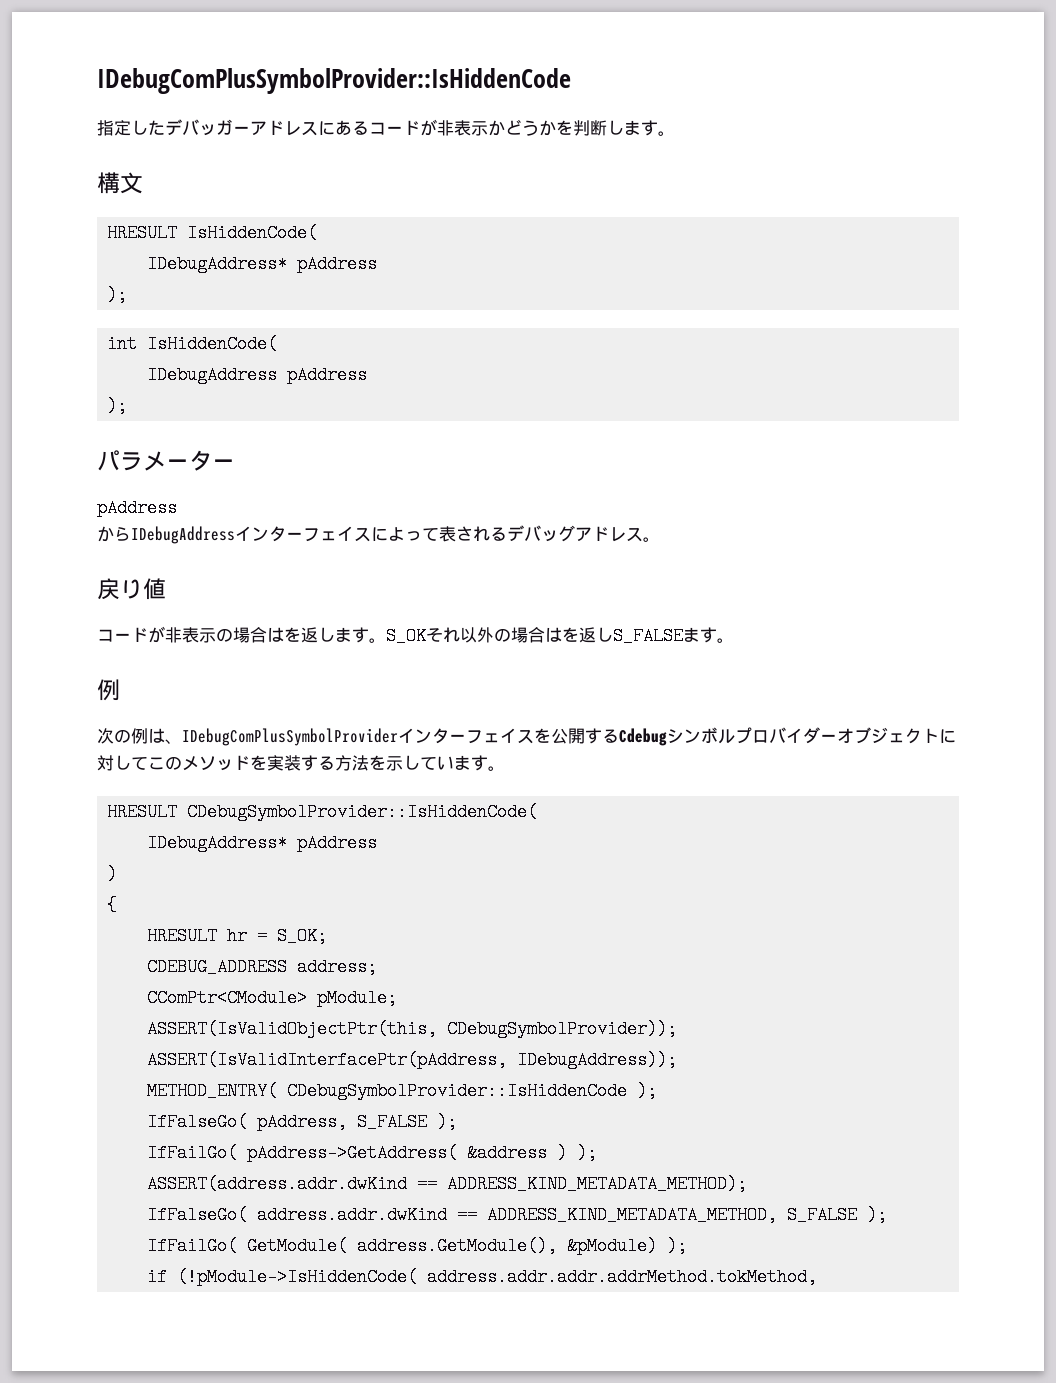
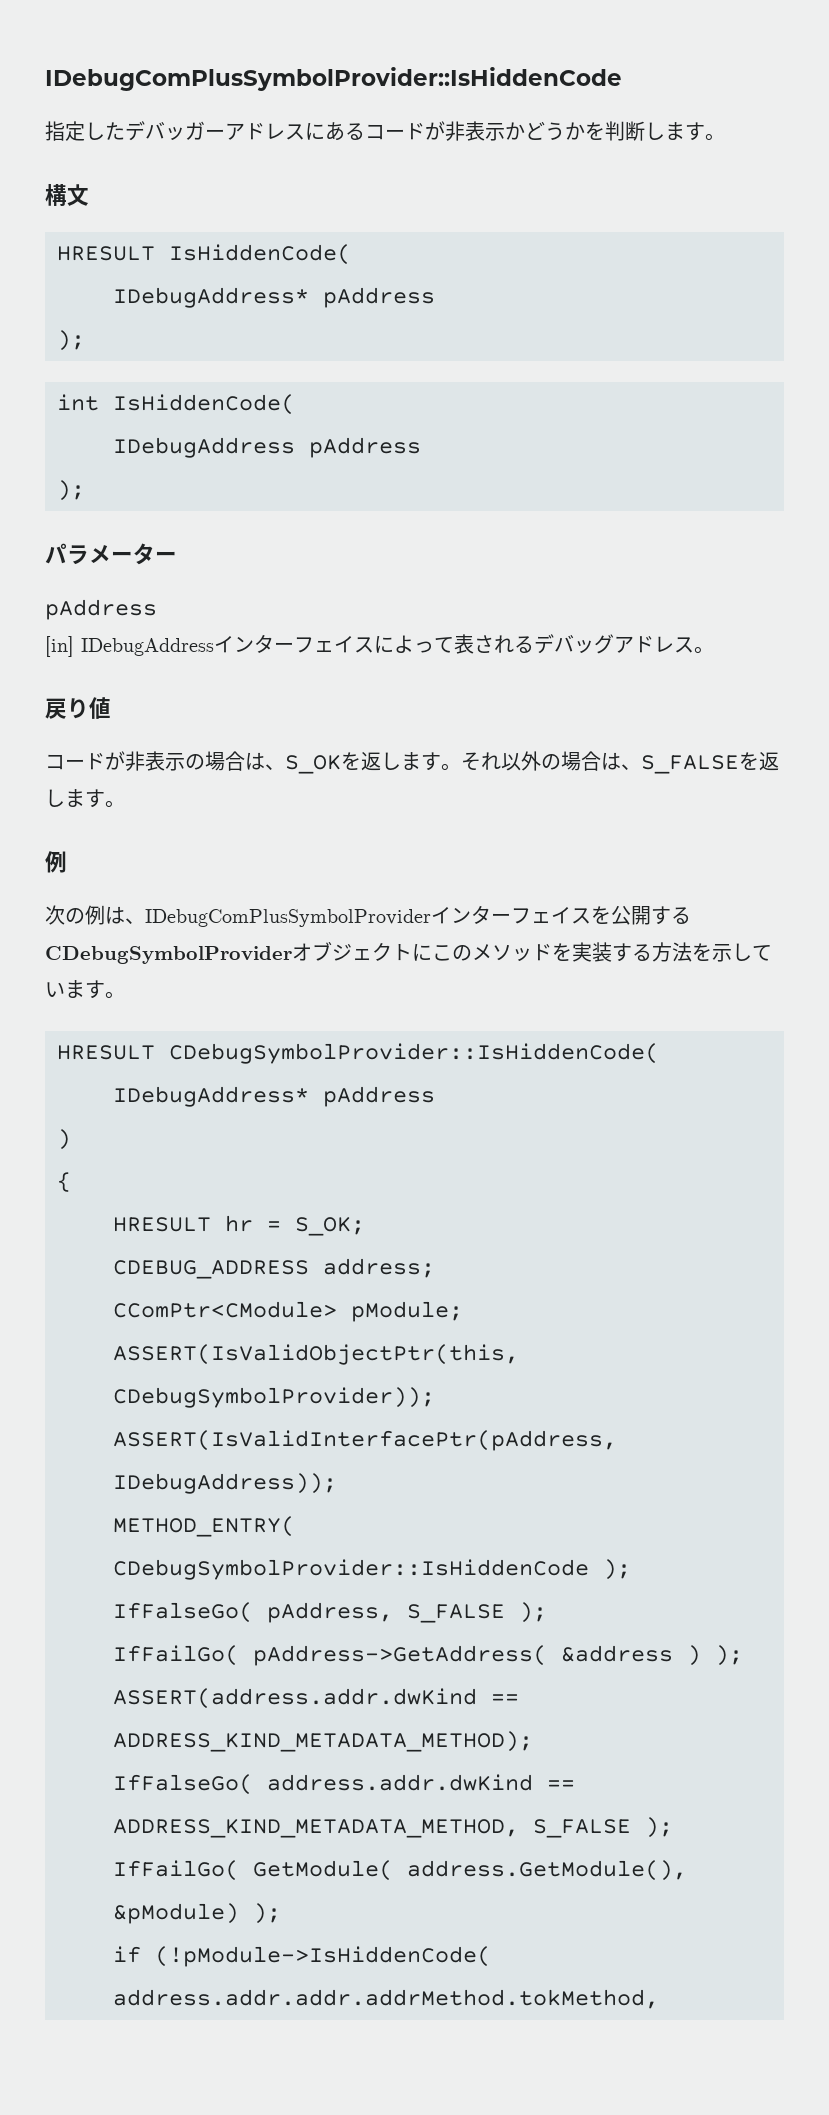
- からIDebugAddressインターフェイスによって表されるデバッグアドレス。
+ [in] IDebugAddressインターフェイスによって表されるデバッグアドレス。
- コードが非表示の場合はを返します。S_OKそれ以外の場合はを返しS_FALSEます。
+ コードが非表示の場合は、S_OKを返します。それ以外の場合は、S_FALSEを返します。
- 次の例は、IDebugComPlusSymbolProviderインターフェイスを公開するCdebugシンボルプロバイダーオブジェクトに対してこのメソッドを実装する方法を示しています。
+ 次の例は、IDebugComPlusSymbolProviderインターフェイスを公開するCDebugSymbolProviderオブジェクトにこのメソッドを実装する方法を示しています。

